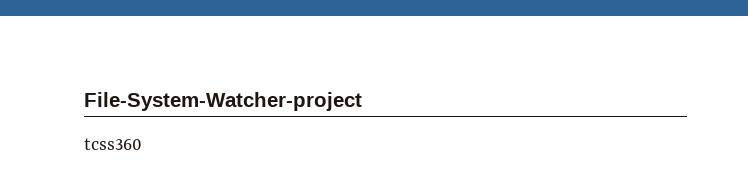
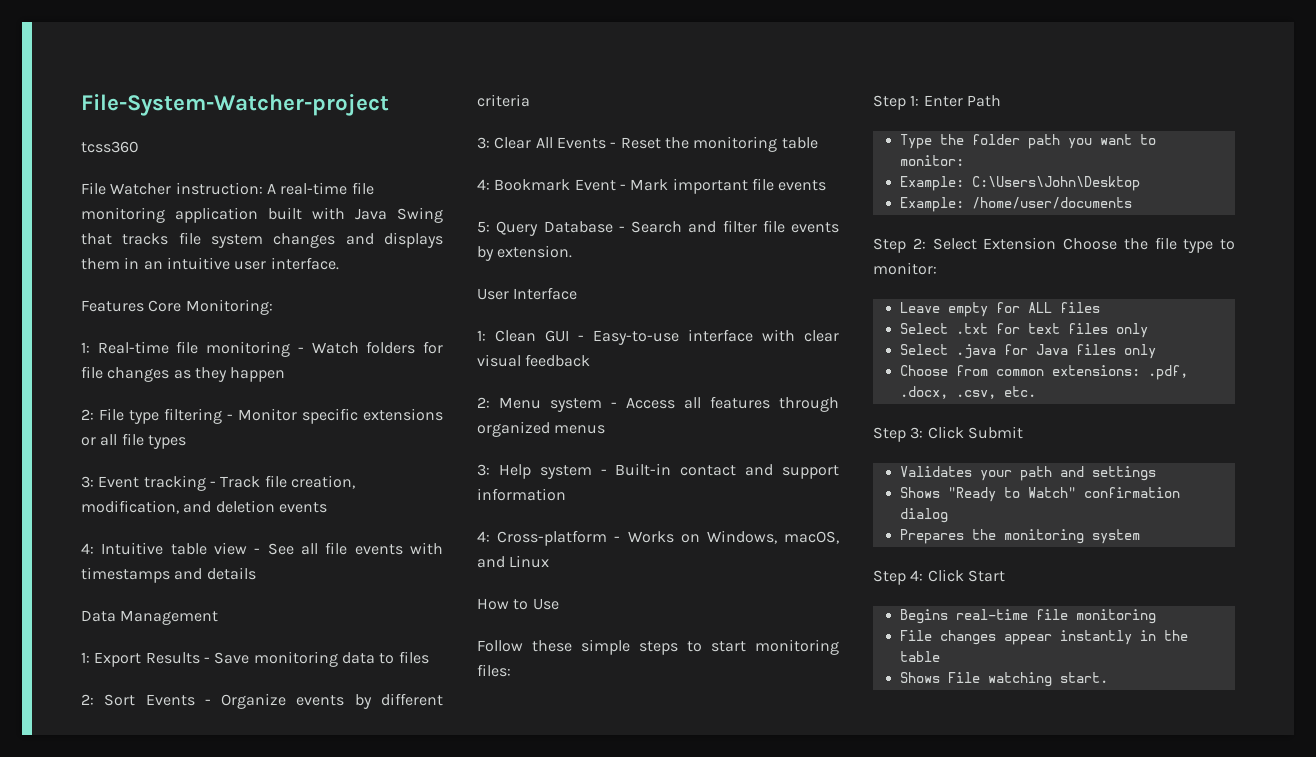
+ File Watcher instruction: A real-time file monitoring application built with Java Swing that tracks file system changes and displays them in an intuitive user interface.
+ Features Core Monitoring:
+ 1: Real-time file monitoring - Watch folders for file changes as they happen
+ 2: File type filtering - Monitor specific extensions or all file types
+ 3: Event tracking - Track file creation, modification, and deletion events
+ 4: Intuitive table view - See all file events with timestamps and details
+ Data Management
+ 1: Export Results - Save monitoring data to files
+ 2: Sort Events - Organize events by different criteria
+ 3: Clear All Events - Reset the monitoring table
+ 4: Bookmark Event - Mark important file events
+ 5: Query Database - Search and filter file events by extension.
+ User Interface
+ 1: Clean GUI - Easy-to-use interface with clear visual feedback
+ 2: Menu system - Access all features through organized menus
+ 3: Help system - Built-in contact and support information
+ 4: Cross-platform - Works on Windows, macOS, and Linux
+ How to Use
+ Follow these simple steps to start monitoring files:
+ Step 1: Enter Path
+ Type the folder path you want to monitor:
+ Example: C:\Users\John\Desktop
+ Example: /home/user/documents
+ Step 2: Select Extension Choose the file type to monitor:
+ Leave empty for ALL files
+ Select .txt for text files only
+ Select .java for Java files only
+ Choose from common extensions: .pdf, .docx, .csv, etc.
+ Step 3: Click Submit
+ Validates your path and settings
+ Shows "Ready to Watch" confirmation dialog
+ Prepares the monitoring system
+ Step 4: Click Start
+ Begins real-time file monitoring
+ File changes appear instantly in the table
+ Shows File watching start.

